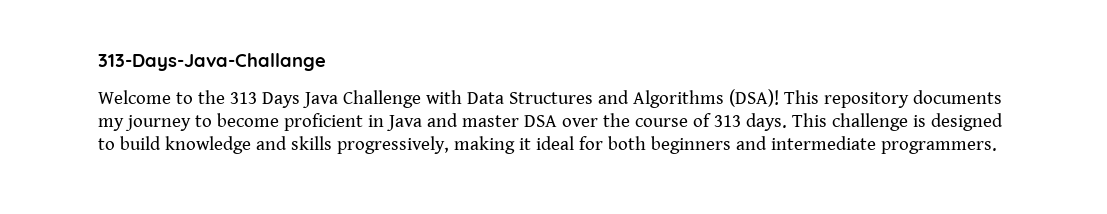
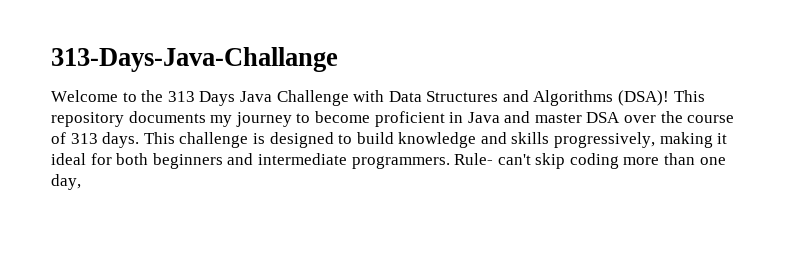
+ Rule- can't skip coding more than one day,

